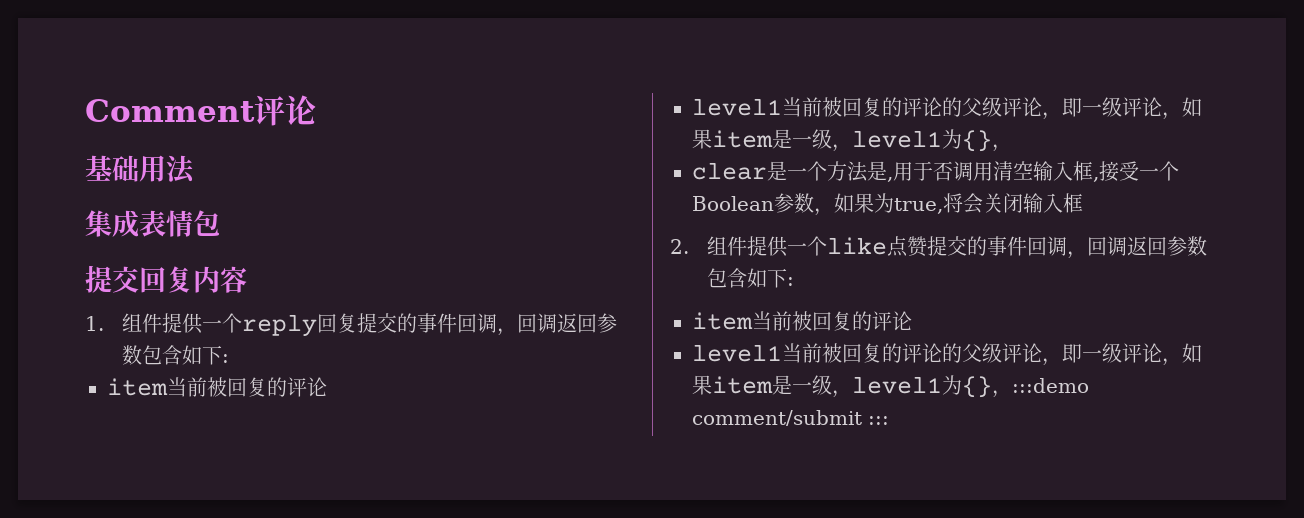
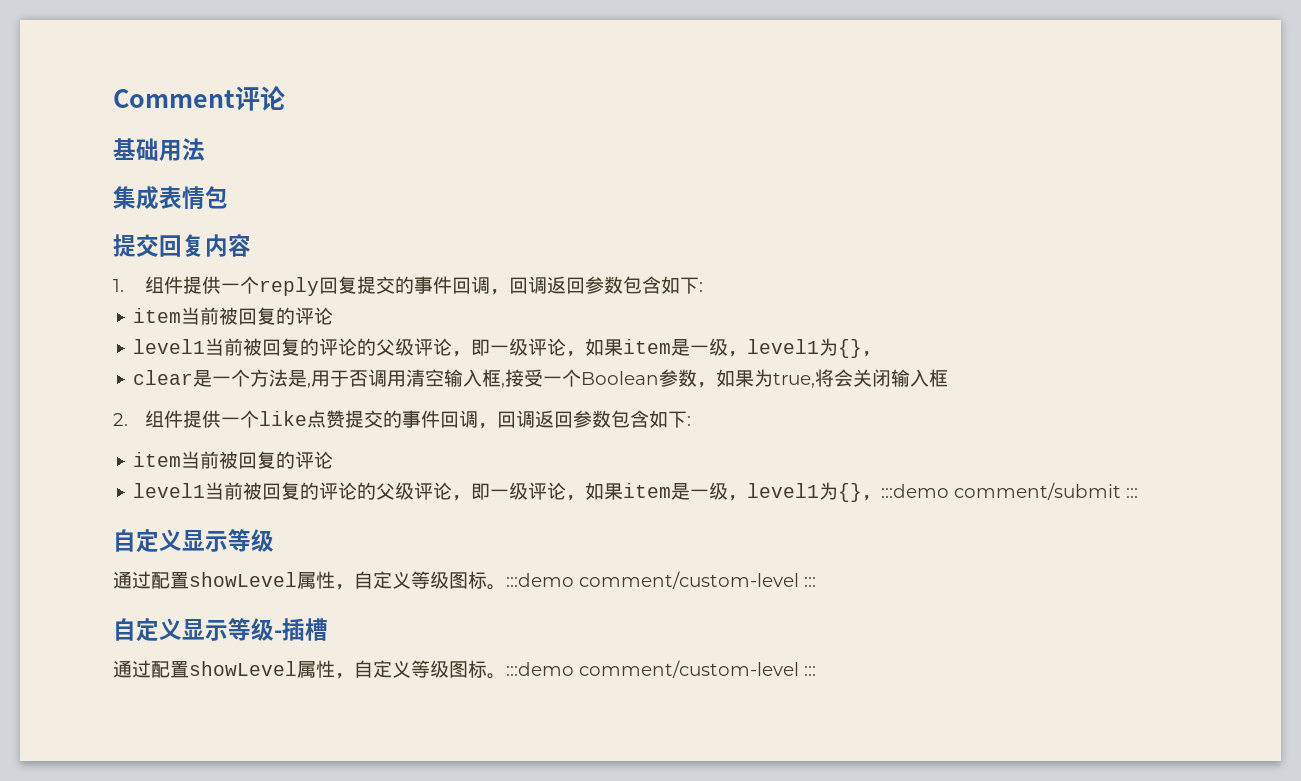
  level1当前被回复的评论的父级评论，即一级评论，如果item是一级，level1为{}，:::demo comment/submit :::
+ 自定义显示等级
+ 通过配置showLevel属性，自定义等级图标。:::demo comment/custom-level :::
+ 自定义显示等级-插槽
+ 通过配置showLevel属性，自定义等级图标。:::demo comment/custom-level :::

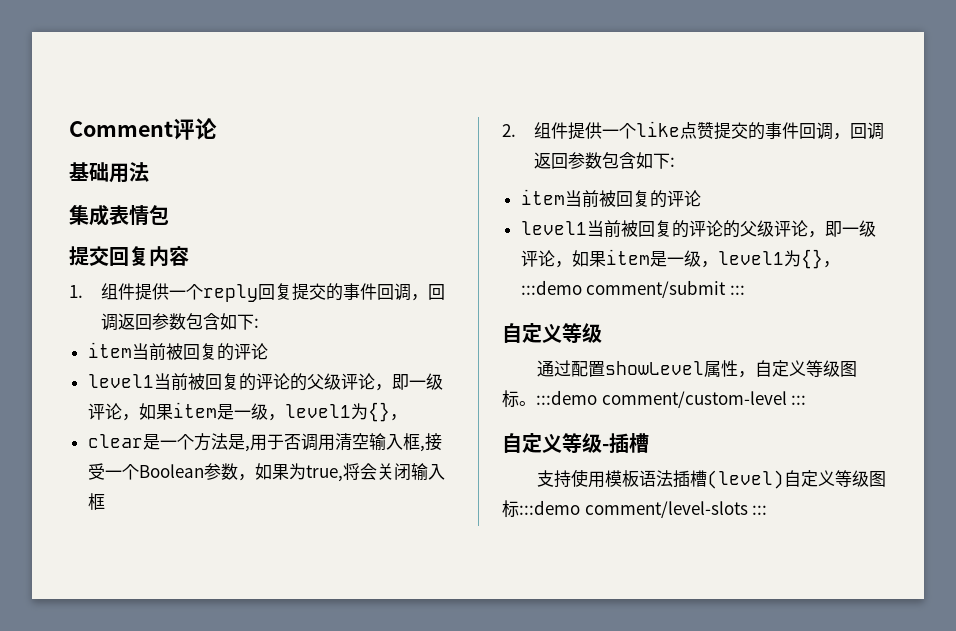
  level1当前被回复的评论的父级评论，即一级评论，如果item是一级，level1为{}，:::demo comment/submit :::
- 自定义显示等级
+ 自定义等级
- 自定义显示等级-插槽
- 通过配置showLevel属性，自定义等级图标。:::demo comment/custom-level :::
+ 自定义等级-插槽
+ 支持使用模板语法插槽(level)自定义等级图标:::demo comment/level-slots :::

